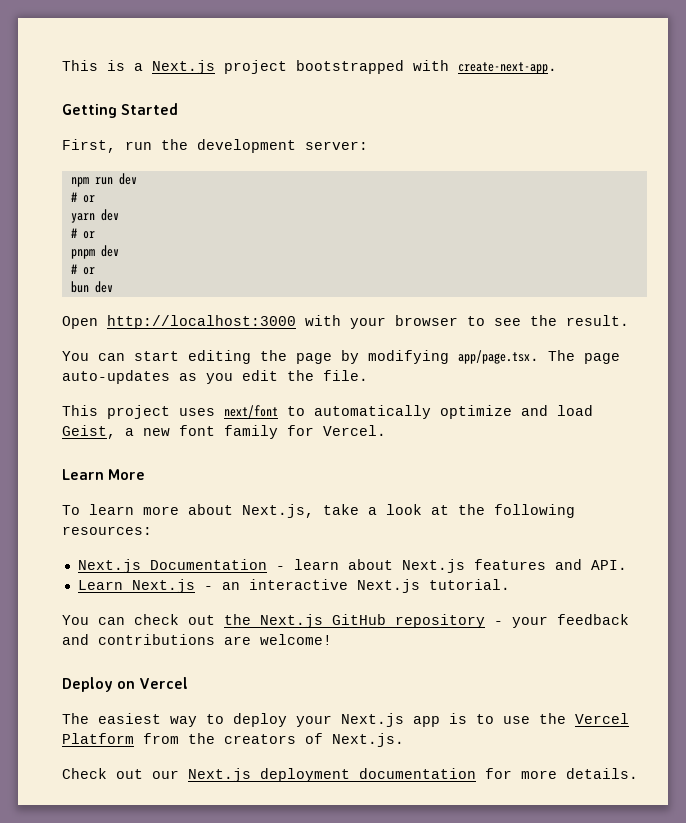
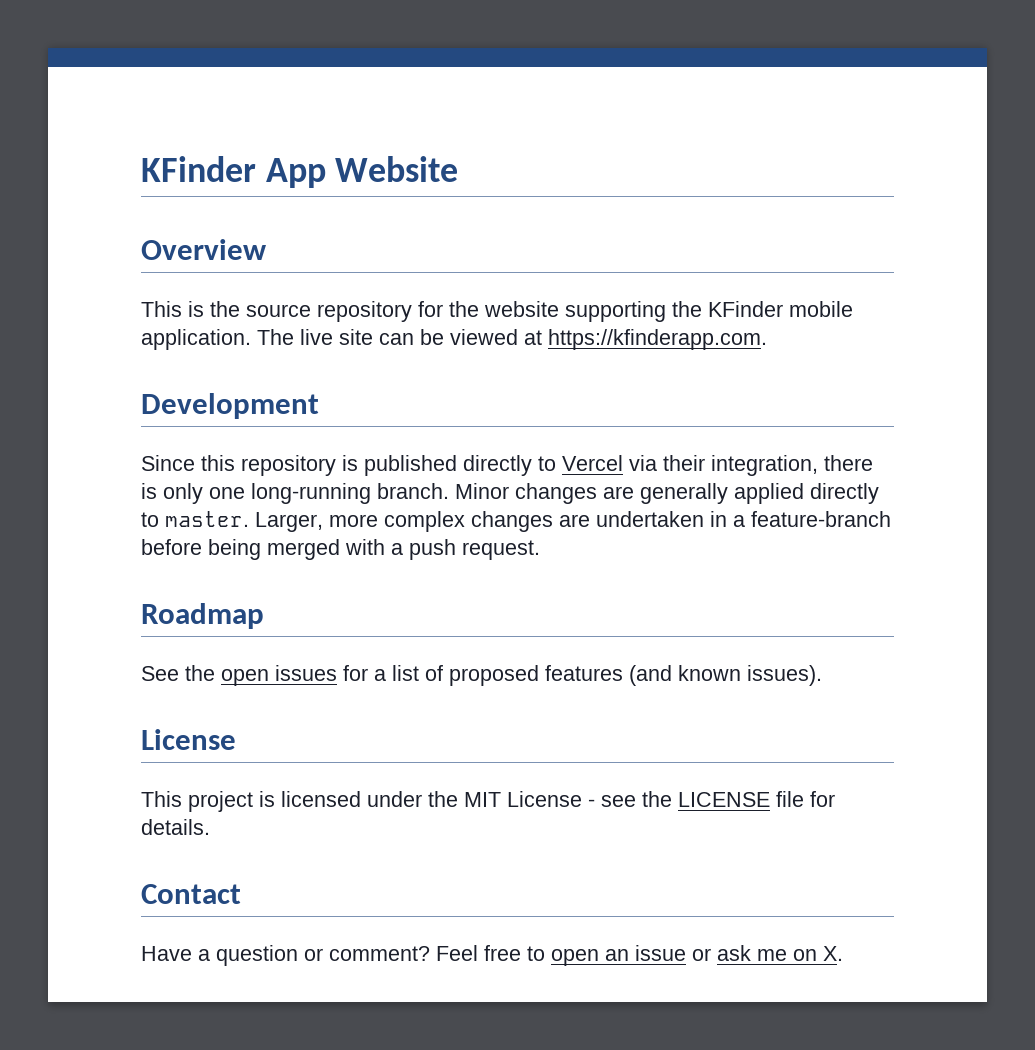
- This is a Next.js project bootstrapped with create-next-app.
- Getting Started
- First, run the development server:
- npm run dev
- # or
- yarn dev
- # or
- pnpm dev
- # or
- bun dev
- Open http://localhost:3000 with your browser to see the result.
- You can start editing the page by modifying app/page.tsx. The page auto-updates as you edit the file.
- This project uses next/font to automatically optimize and load Geist, a new font family for Vercel.
- Learn More
- To learn more about Next.js, take a look at the following resources:
- Next.js Documentation - learn about Next.js features and API.
- Learn Next.js - an interactive Next.js tutorial.
- You can check out the Next.js GitHub repository - your feedback and contributions are welcome!
- Deploy on Vercel
- The easiest way to deploy your Next.js app is to use the Vercel Platform from the creators of Next.js.
- Check out our Next.js deployment documentation for more details.
+ KFinder App Website
+ Overview
+ This is the source repository for the website supporting the KFinder mobile application. The live site can be viewed at https://kfinderapp.com.
+ Development
+ Since this repository is published directly to Vercel via their integration, there is only one long-running branch. Minor changes are generally applied directly to master. Larger, more complex changes are undertaken in a feature-branch before being merged with a push request.
+ Roadmap
+ See the open issues for a list of proposed features (and known issues).
+ License
+ This project is licensed under the MIT License - see the LICENSE file for details.
+ Contact
+ Have a question or comment? Feel free to open an issue or ask me on X.

